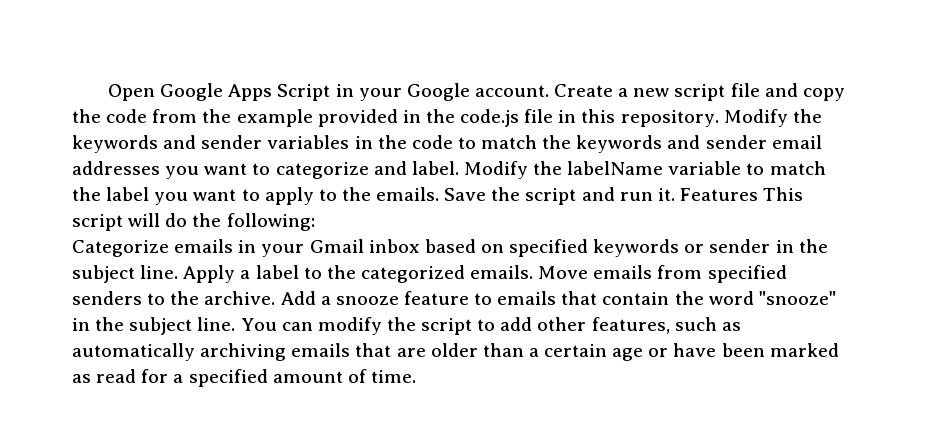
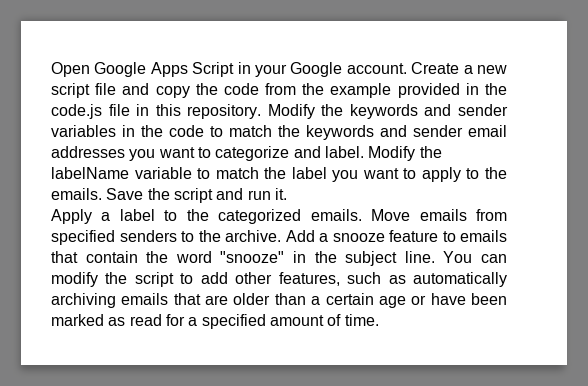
- Save the script and run it. Features This script will do the following:
- Categorize emails in your Gmail inbox based on specified keywords or sender in the subject line. Apply a label to the categorized emails.
+ Save the script and run it.
+ Apply a label to the categorized emails.

